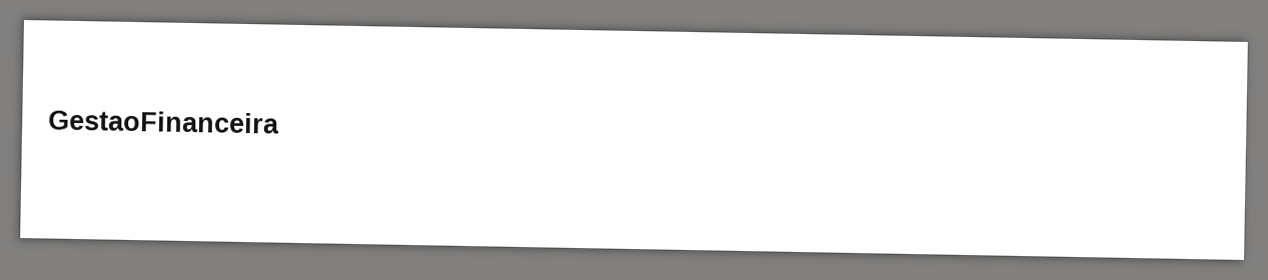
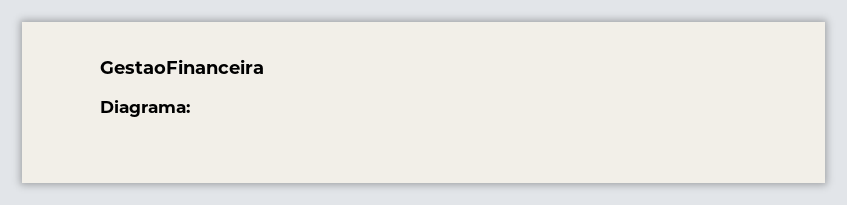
+ Diagrama:

